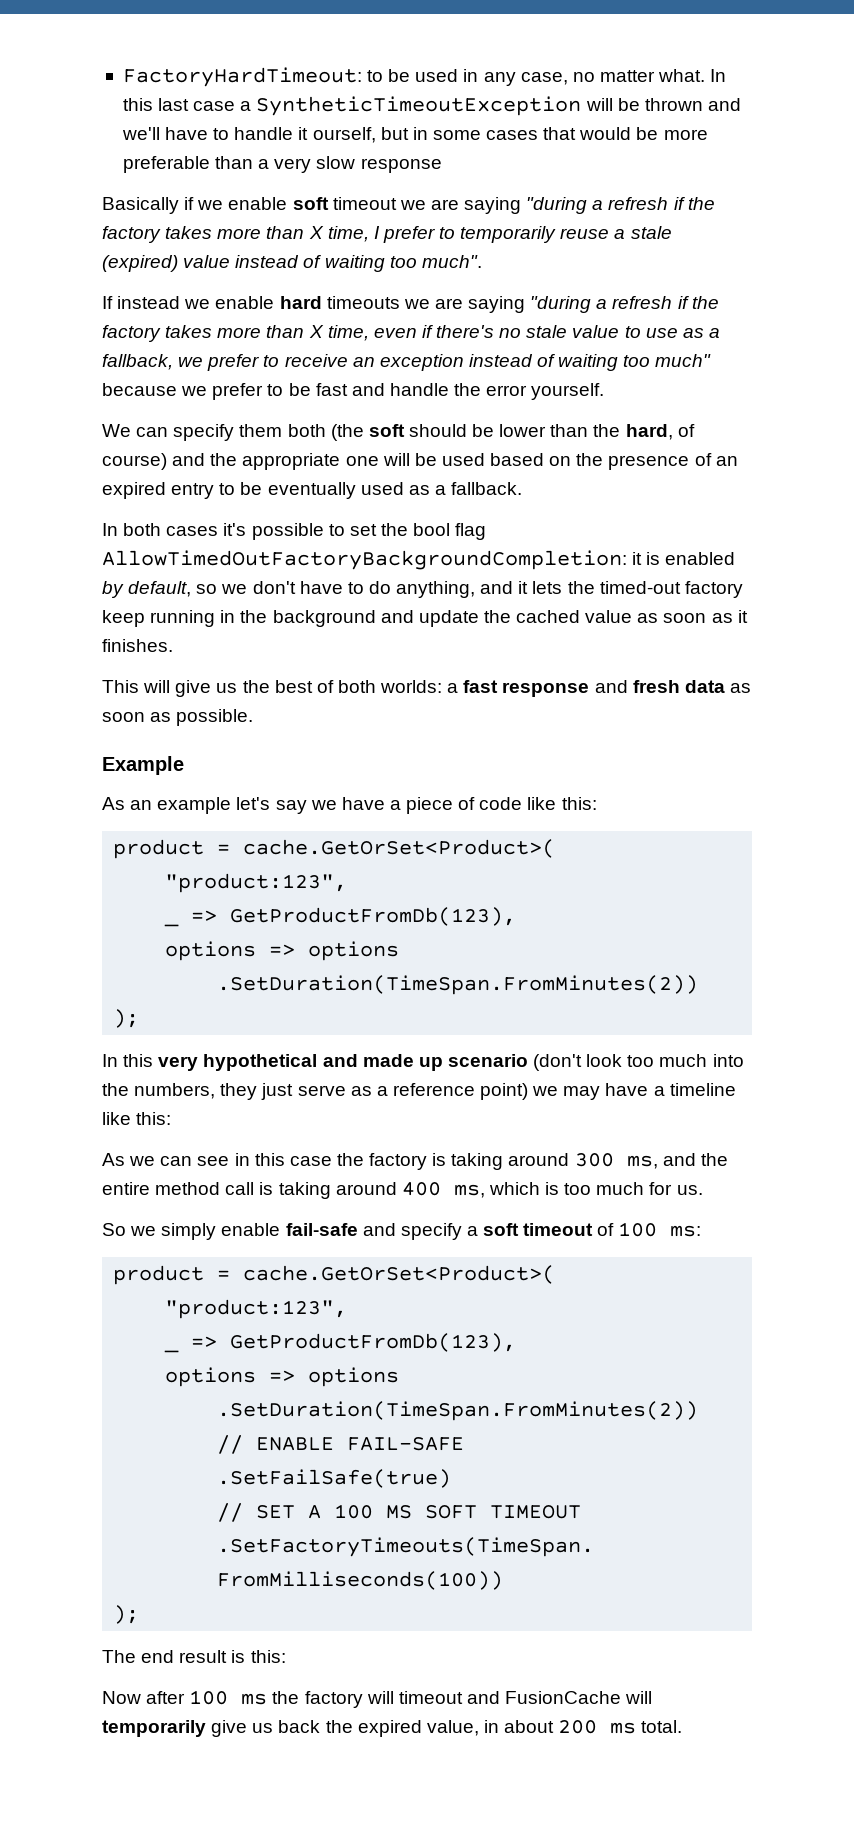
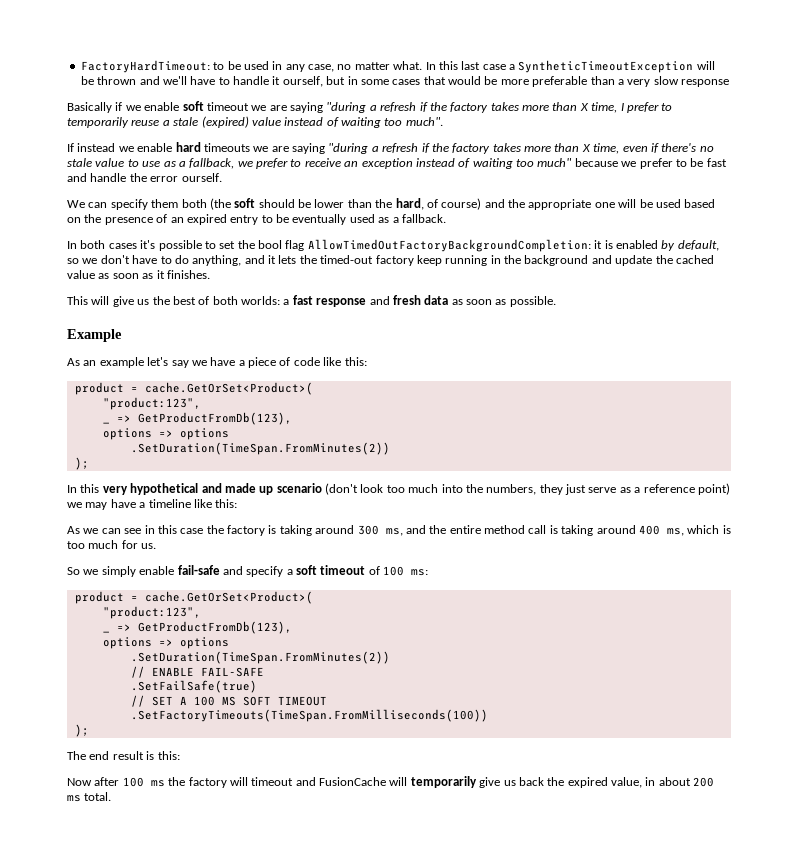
- If instead we enable hard timeouts we are saying "during a refresh if the factory takes more than X time, even if there's no stale value to use as a fallback, we prefer to receive an exception instead of waiting too much" because we prefer to be fast and handle the error yourself.
+ If instead we enable hard timeouts we are saying "during a refresh if the factory takes more than X time, even if there's no stale value to use as a fallback, we prefer to receive an exception instead of waiting too much" because we prefer to be fast and handle the error ourself.

